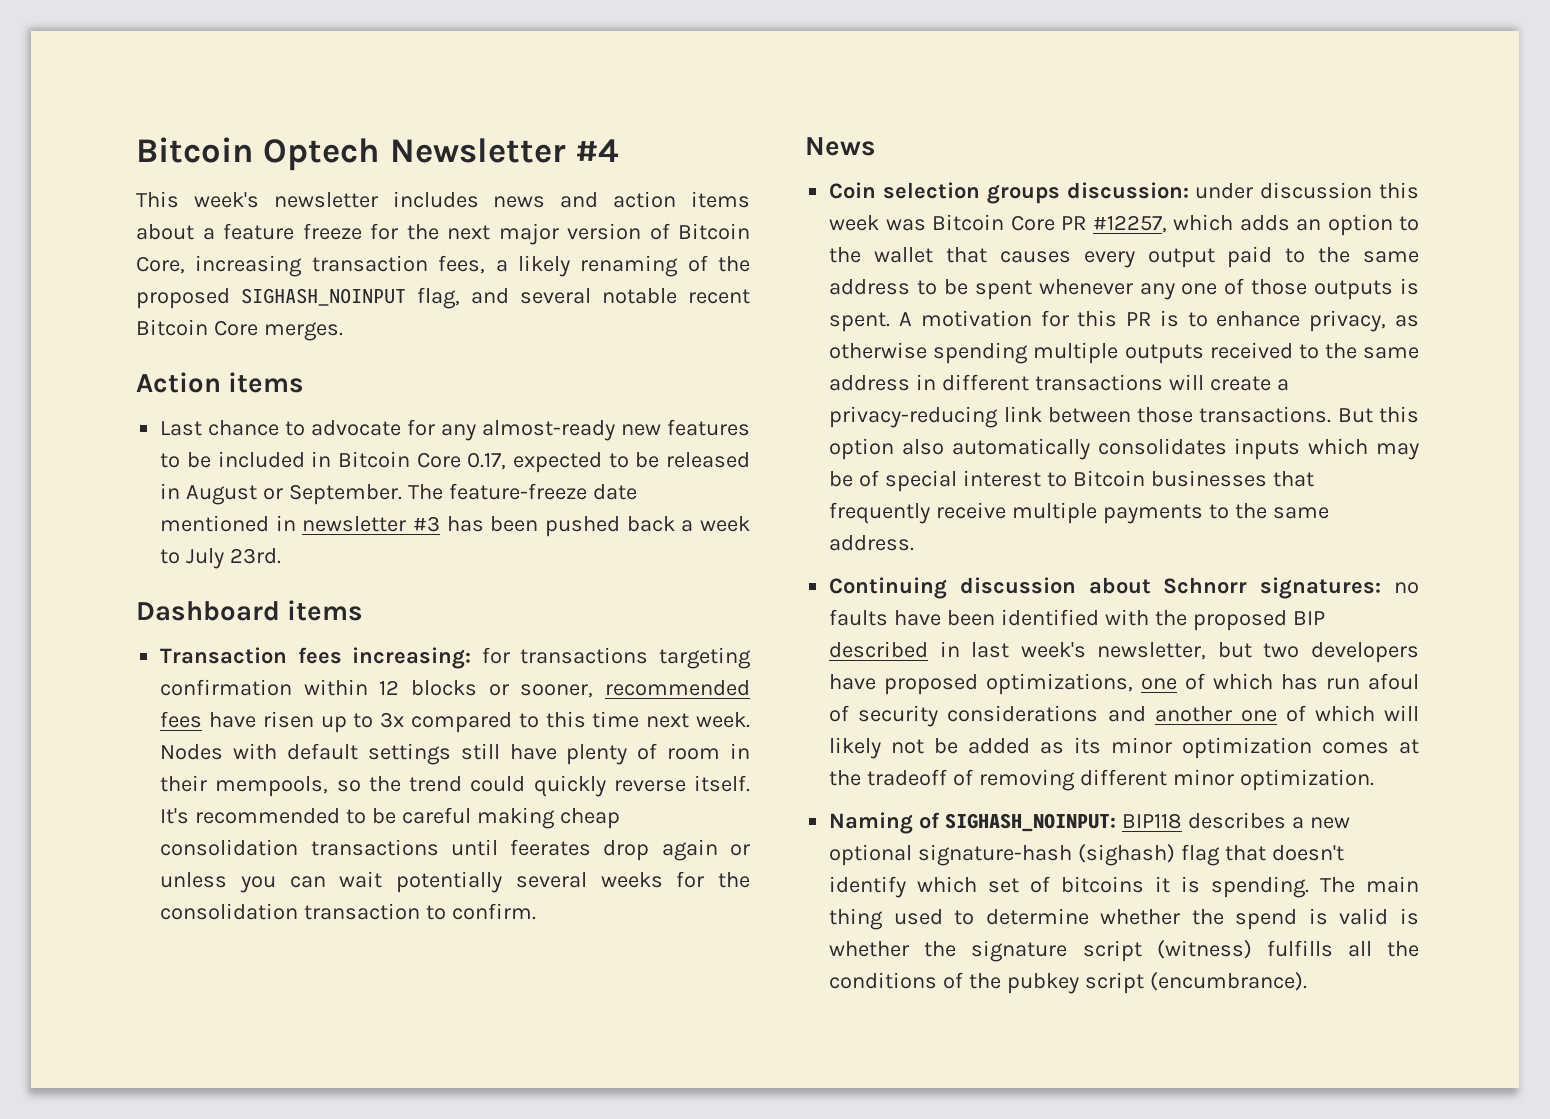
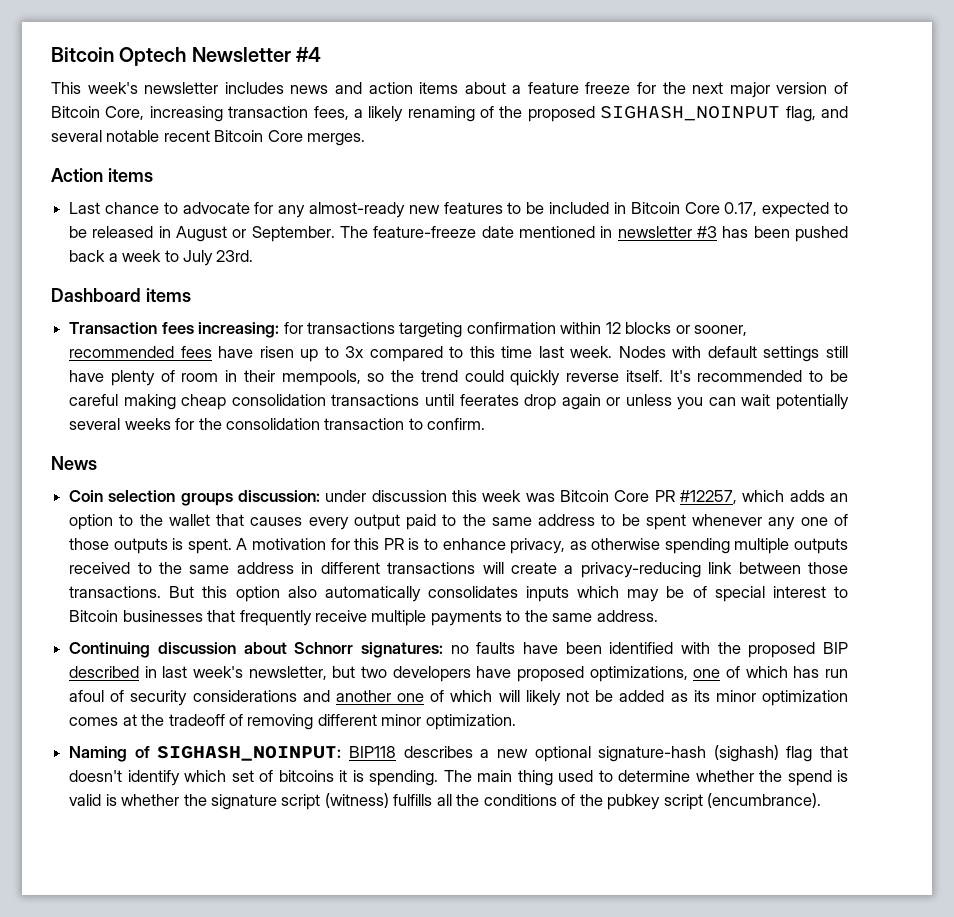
- Transaction fees increasing: for transactions targeting confirmation within 12 blocks or sooner, recommended fees have risen up to 3x compared to this time next week.
+ Transaction fees increasing: for transactions targeting confirmation within 12 blocks or sooner, recommended fees have risen up to 3x compared to this time last week.

